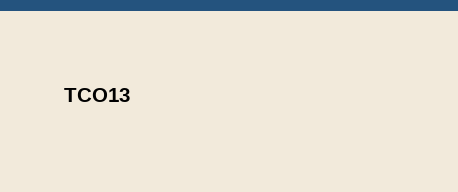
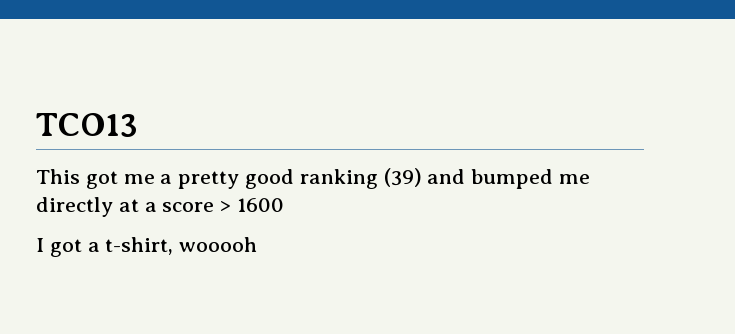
+ This got me a pretty good ranking (39) and bumped me directly at a score > 1600
+ I got a t-shirt, wooooh

